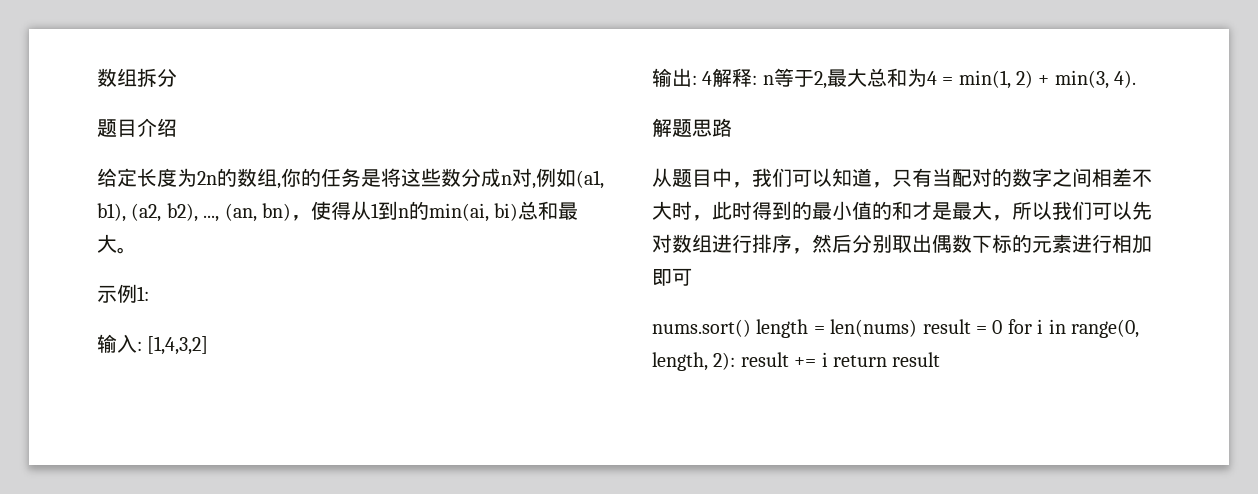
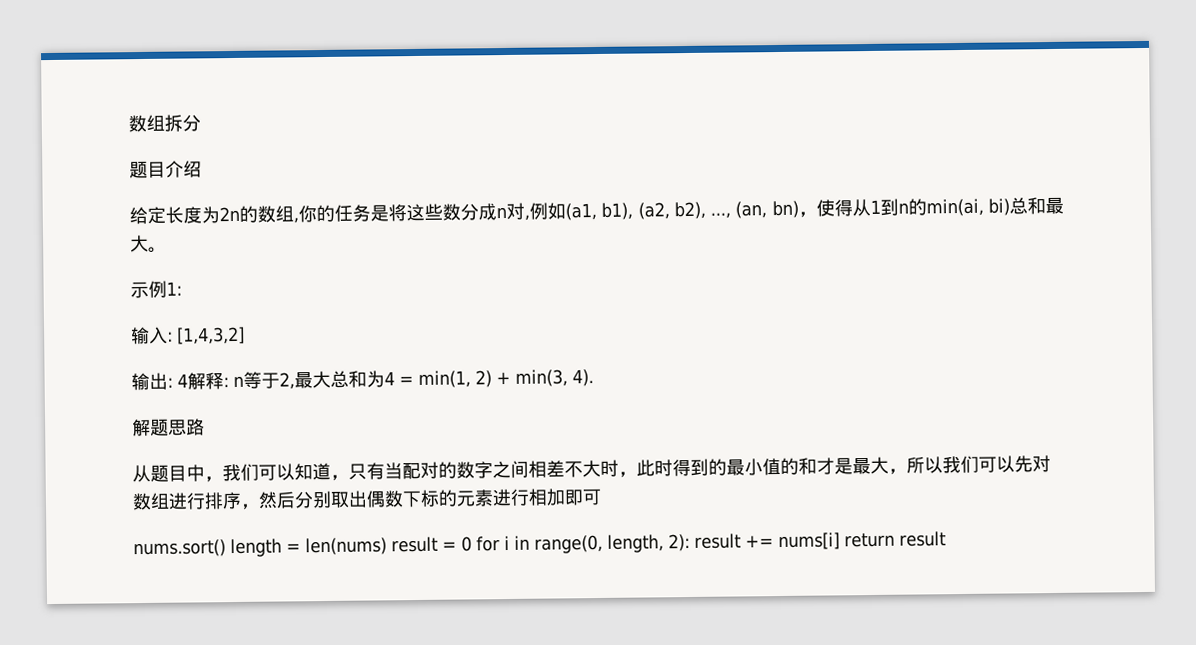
- nums.sort() length = len(nums) result = 0 for i in range(0, length, 2): result += i return result
+ nums.sort() length = len(nums) result = 0 for i in range(0, length, 2): result += nums[i] return result

